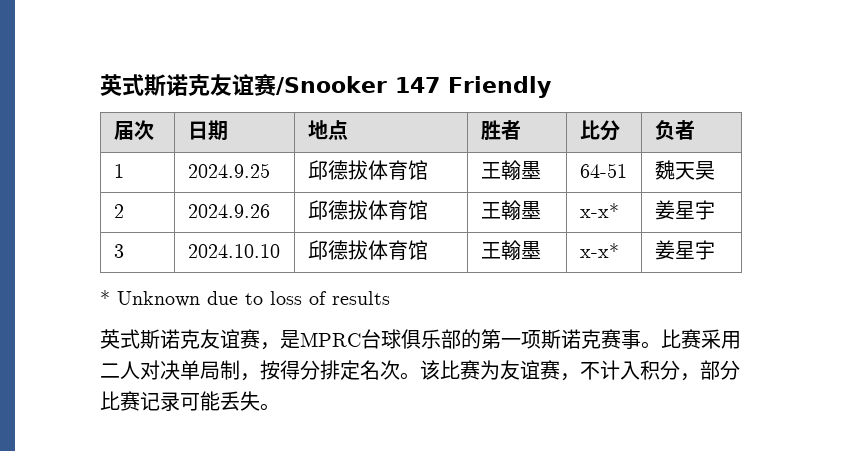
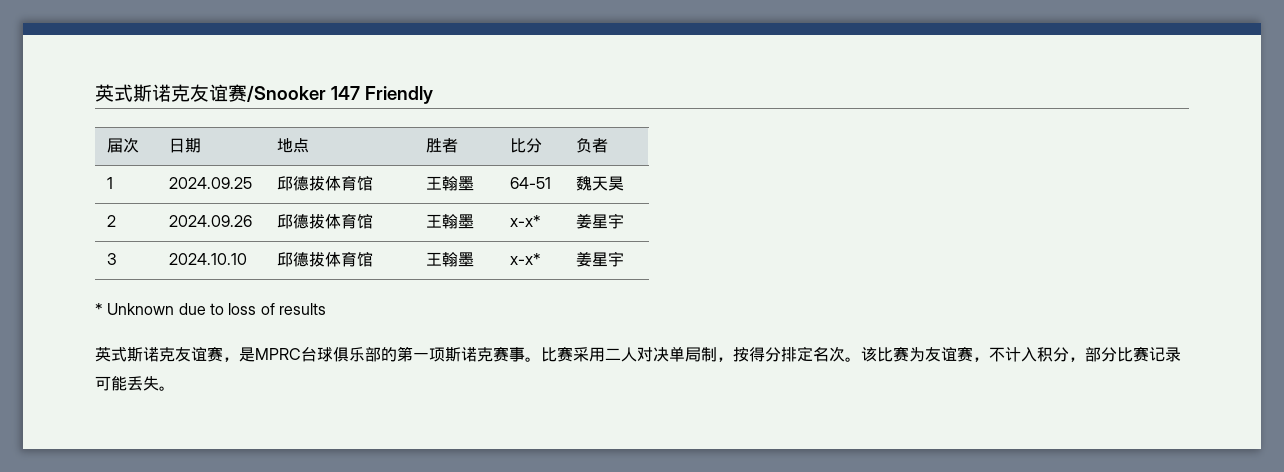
- 1 | 2024.9.25 | 邱德拔体育馆 | 王翰墨 | 64-51 | 魏天昊
+ 1 | 2024.09.25 | 邱德拔体育馆 | 王翰墨 | 64-51 | 魏天昊
- 2 | 2024.9.26 | 邱德拔体育馆 | 王翰墨 | x-x* | 姜星宇
+ 2 | 2024.09.26 | 邱德拔体育馆 | 王翰墨 | x-x* | 姜星宇

